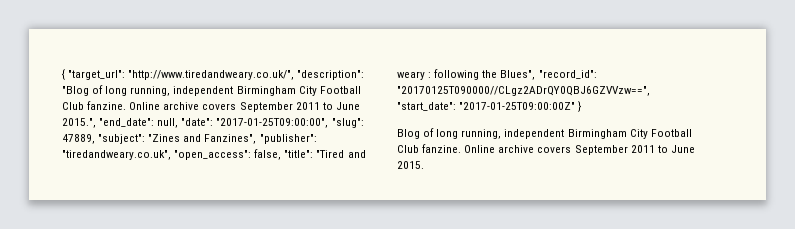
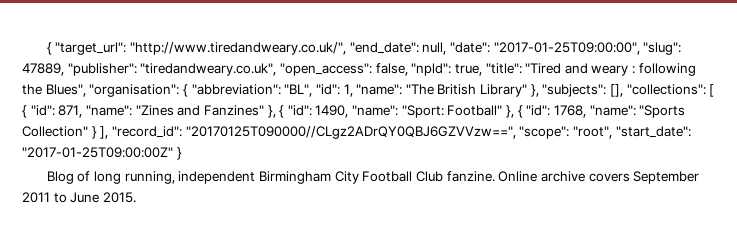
- { "target_url": "http://www.tiredandweary.co.uk/", "description": "Blog of long running, independent Birmingham City Football Club fanzine. Online archive covers September 2011 to June 2015.", "end_date": null, "date": "2017-01-25T09:00:00", "slug": 47889, "subject": "Zines and Fanzines", "publisher": "tiredandweary.co.uk", "open_access": false, "title": "Tired and weary : following the Blues", "record_id": "20170125T090000//CLgz2ADrQY0QBJ6GZVVzw==", "start_date": "2017-01-25T09:00:00Z" }
+ { "target_url": "http://www.tiredandweary.co.uk/", "end_date": null, "date": "2017-01-25T09:00:00", "slug": 47889, "publisher": "tiredandweary.co.uk", "open_access": false, "npld": true, "title": "Tired and weary : following the Blues", "organisation": { "abbreviation": "BL", "id": 1, "name": "The British Library" }, "subjects": [], "collections": [ { "id": 871, "name": "Zines and Fanzines" }, { "id": 1490, "name": "Sport: Football" }, { "id": 1768, "name": "Sports Collection" } ], "record_id": "20170125T090000//CLgz2ADrQY0QBJ6GZVVzw==", "scope": "root", "start_date": "2017-01-25T09:00:00Z" }

